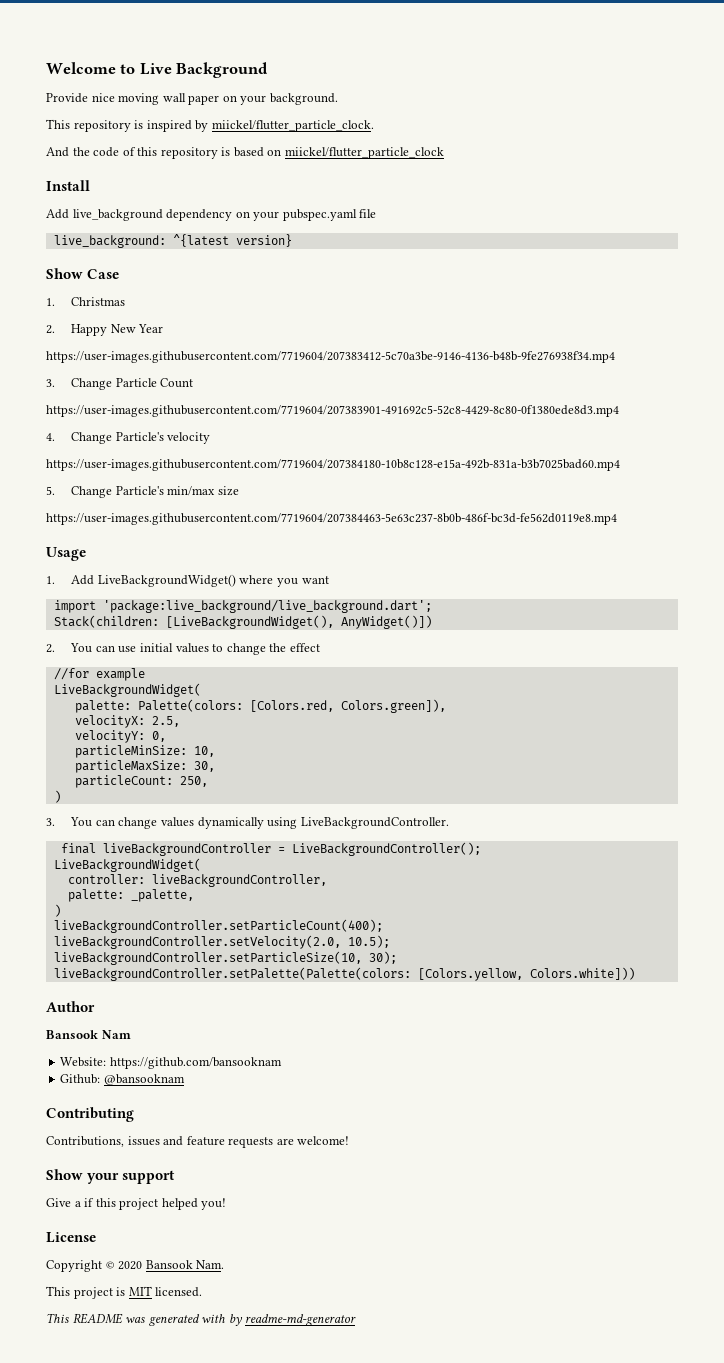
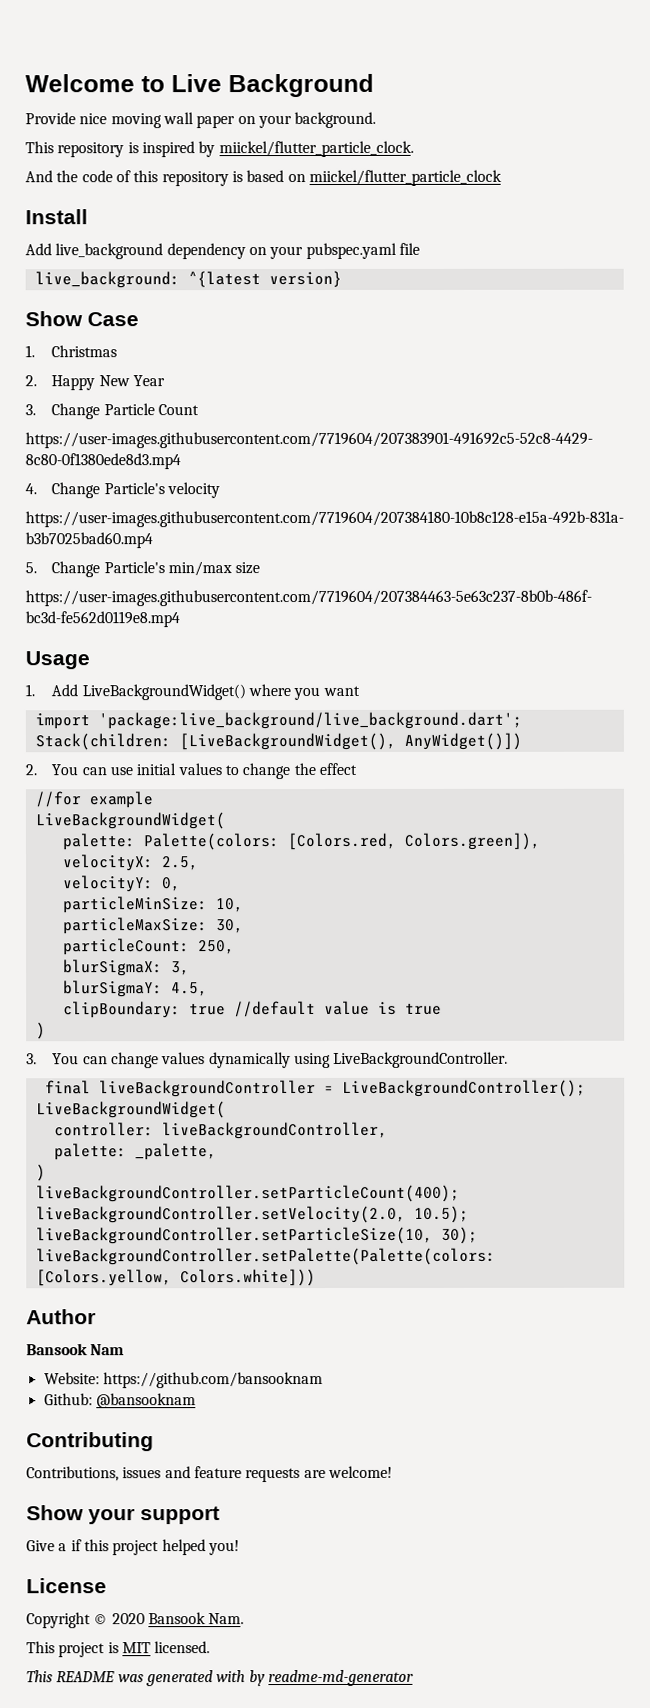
- https://user-images.githubusercontent.com/7719604/207383412-5c70a3be-9146-4136-b48b-9fe276938f34.mp4
+ blurSigmaX: 3,
+ blurSigmaY: 4.5,
+ clipBoundary: true //default value is true

